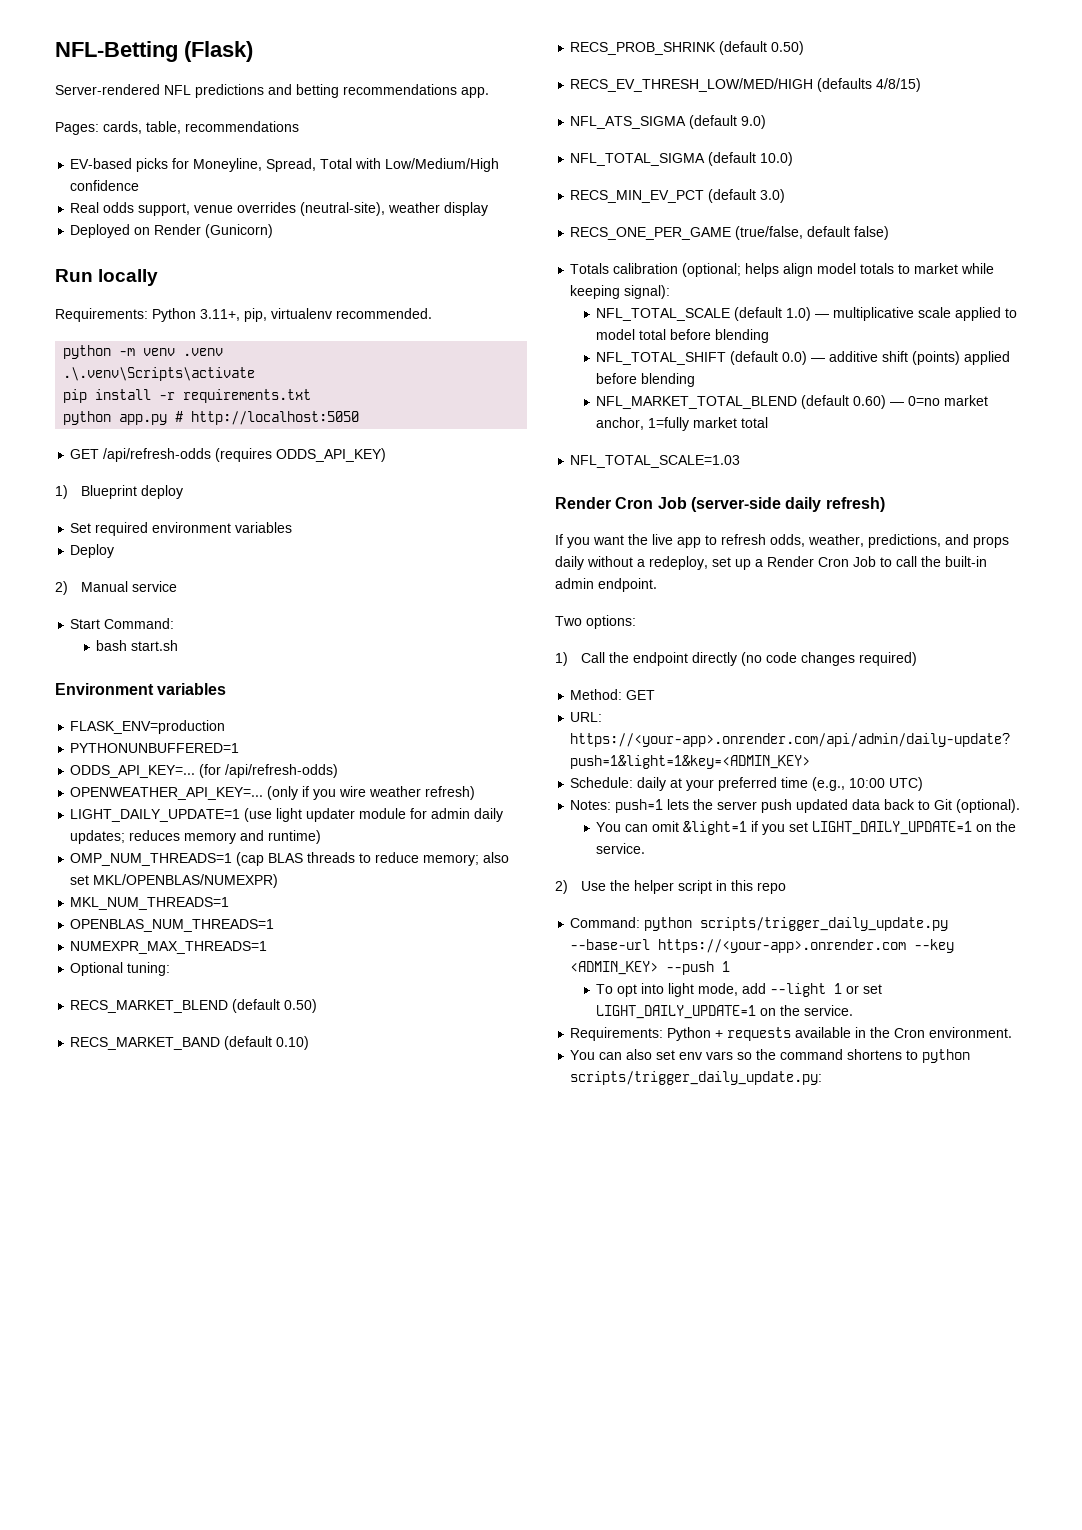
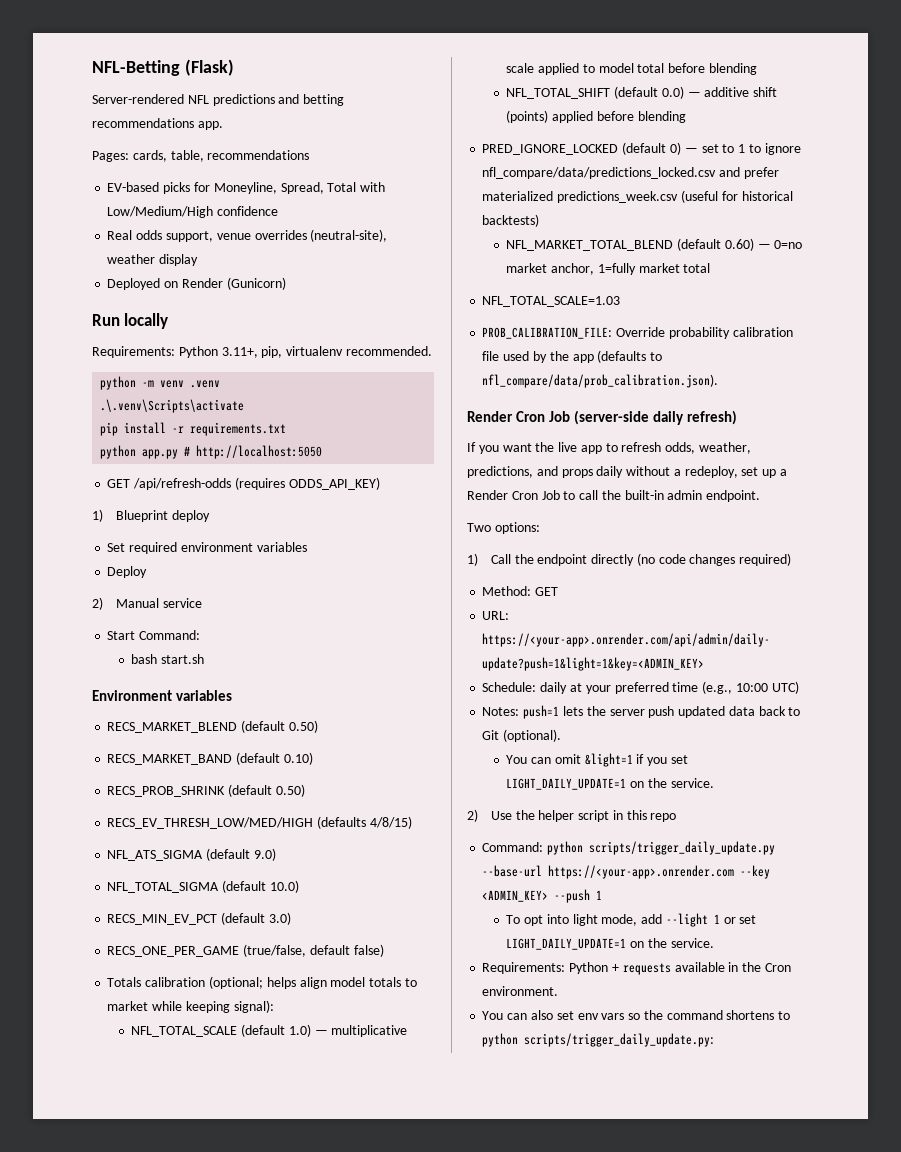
- FLASK_ENV=production
- PYTHONUNBUFFERED=1
- ODDS_API_KEY=... (for /api/refresh-odds)
- OPENWEATHER_API_KEY=... (only if you wire weather refresh)
- LIGHT_DAILY_UPDATE=1 (use light updater module for admin daily updates; reduces memory and runtime)
- OMP_NUM_THREADS=1 (cap BLAS threads to reduce memory; also set MKL/OPENBLAS/NUMEXPR)
- MKL_NUM_THREADS=1
- OPENBLAS_NUM_THREADS=1
- NUMEXPR_MAX_THREADS=1
- Optional tuning:
+ PRED_IGNORE_LOCKED (default 0) — set to 1 to ignore nfl_compare/data/predictions_locked.csv and prefer materialized predictions_week.csv (useful for historical backtests)
+ PROB_CALIBRATION_FILE: Override probability calibration file used by the app (defaults to nfl_compare/data/prob_calibration.json).

